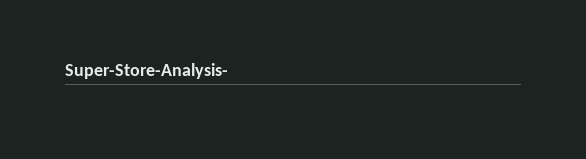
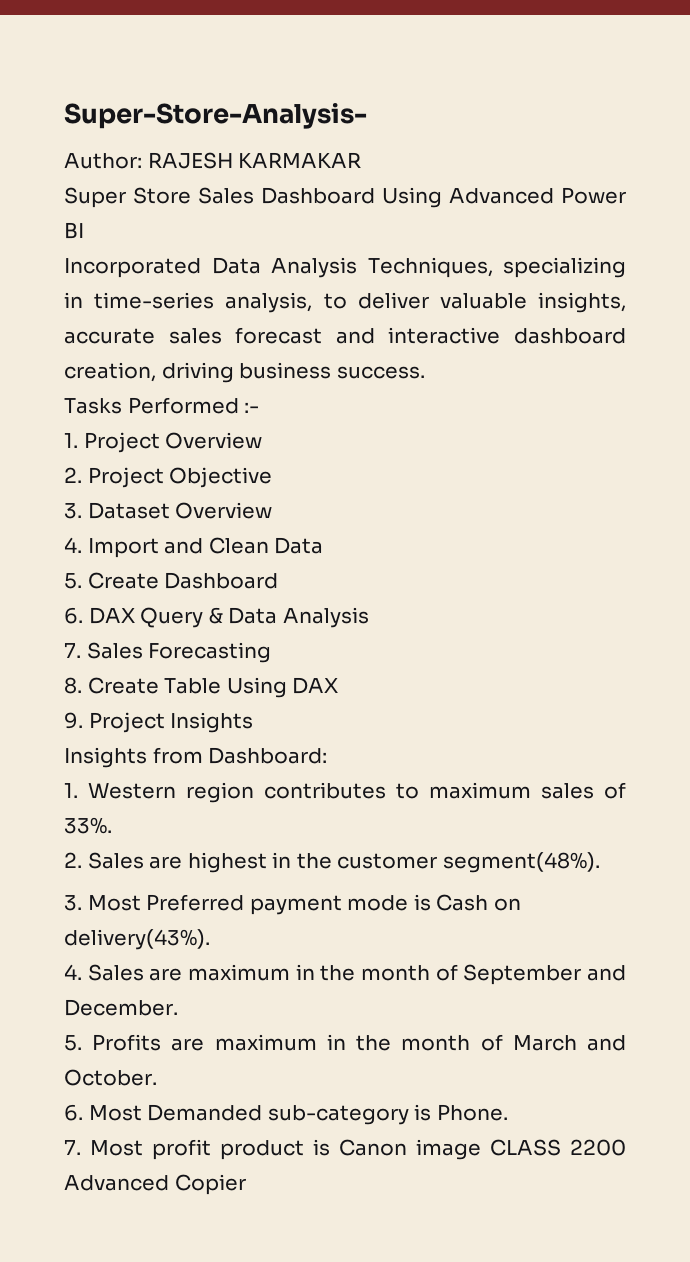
+ Author: RAJESH KARMAKAR
+ Super Store Sales Dashboard Using Advanced Power BI
+ Incorporated Data Analysis Techniques, specializing in time-series analysis, to deliver valuable insights, accurate sales forecast and interactive dashboard creation, driving business success.
+ Tasks Performed :-
+ 1. Project Overview
+ 2. Project Objective
+ 3. Dataset Overview
+ 4. Import and Clean Data
+ 5. Create Dashboard
+ 6. DAX Query & Data Analysis
+ 7. Sales Forecasting
+ 8. Create Table Using DAX
+ 9. Project Insights
+ Insights from Dashboard:
+ 1. Western region contributes to maximum sales of 33%.
+ 2. Sales are highest in the customer segment(48%).
+ 3. Most Preferred payment mode is Cash on delivery(43%).
+ 4. Sales are maximum in the month of September and December.
+ 5. Profits are maximum in the month of March and October.
+ 6. Most Demanded sub-category is Phone.
+ 7. Most profit product is Canon image CLASS 2200 Advanced Copier

